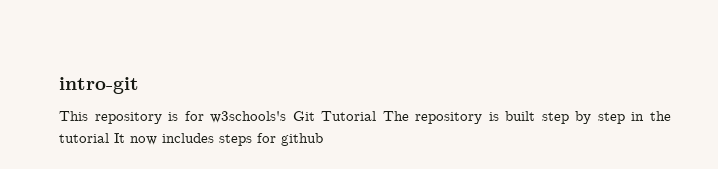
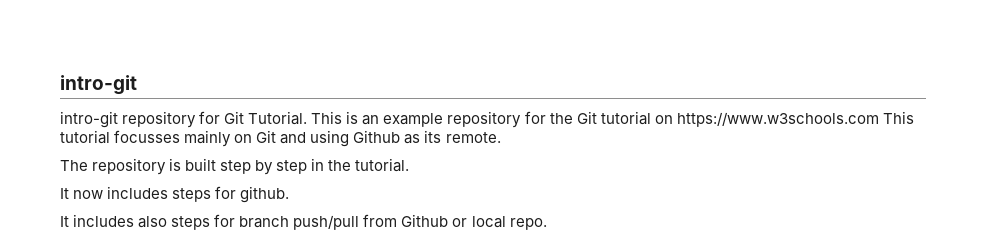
- This repository is for w3schools's Git Tutorial The repository is built step by step in the tutorial It now includes steps for github
+ intro-git repository for Git Tutorial. This is an example repository for the Git tutorial on https://www.w3schools.com This tutorial focusses mainly on Git and using Github as its remote.
+ The repository is built step by step in the tutorial.
+ It now includes steps for github.
+ It includes also steps for branch push/pull from Github or local repo.

